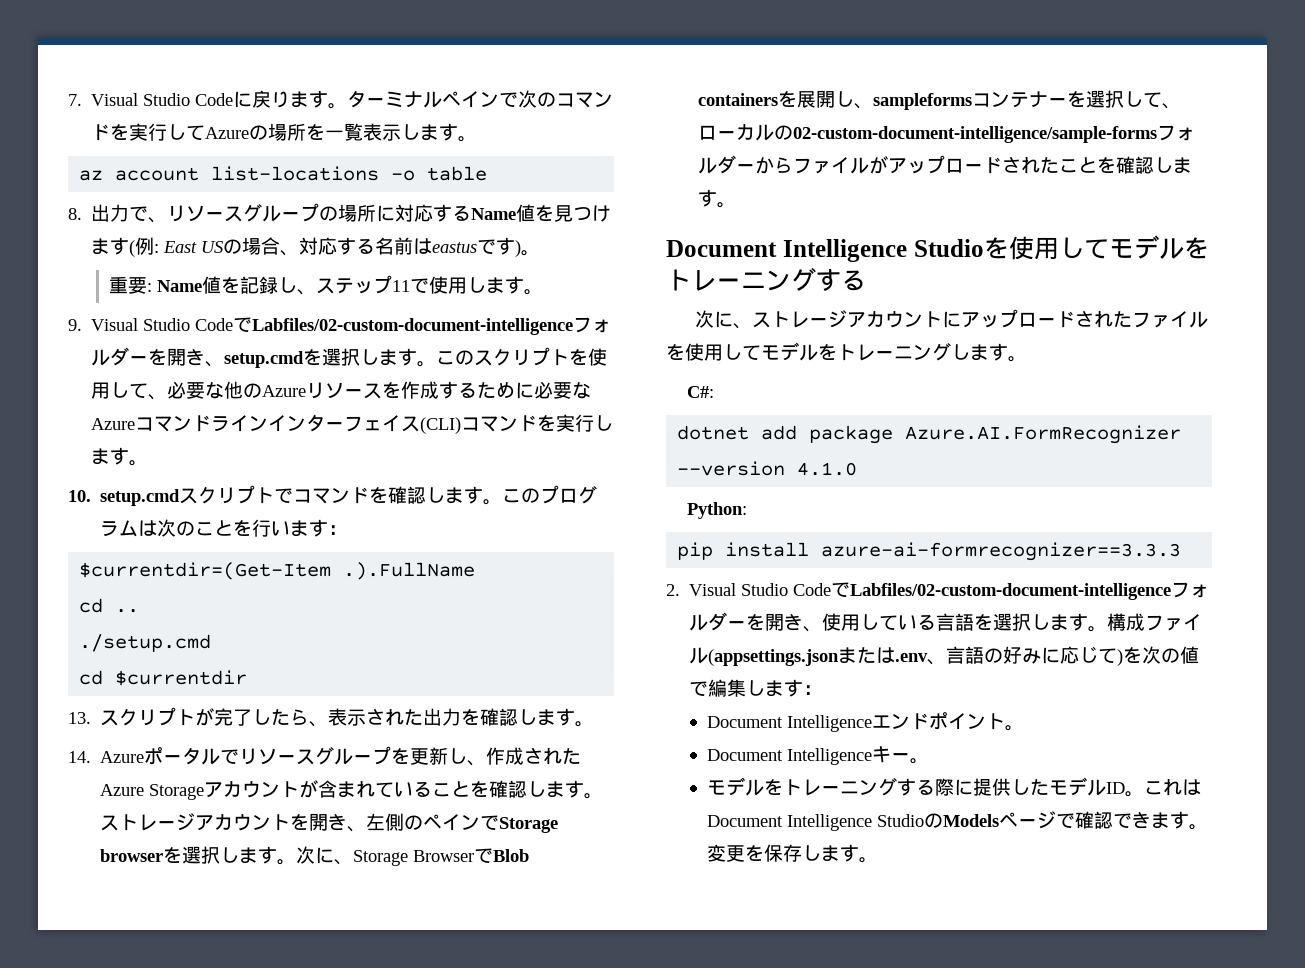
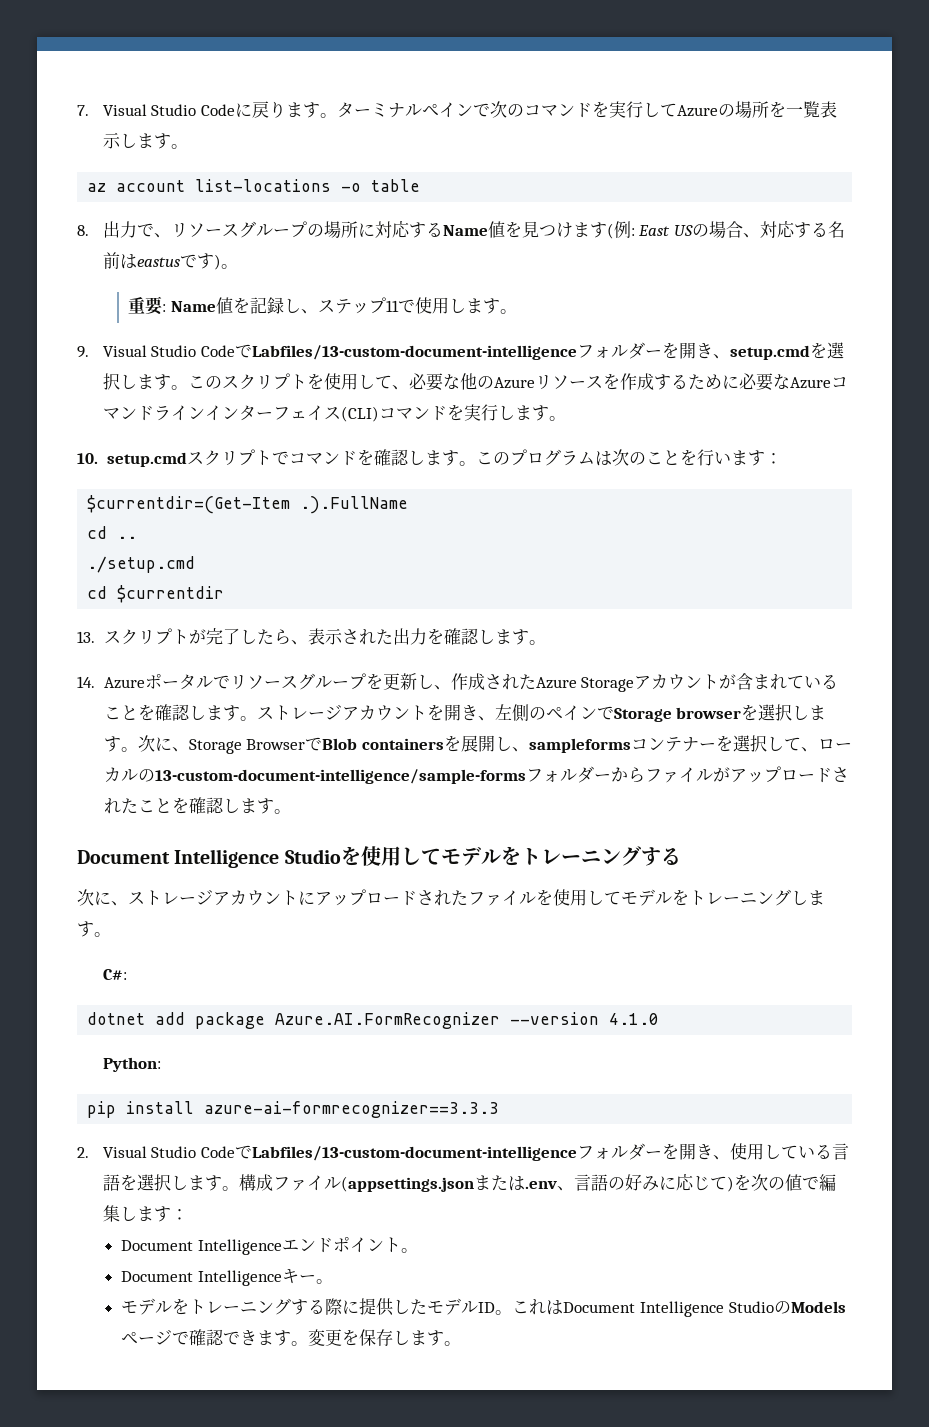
- 9. Visual Studio CodeでLabfiles/02-custom-document-intelligenceフォルダーを開き、setup.cmdを選択します。
+ 9. Visual Studio CodeでLabfiles/13-custom-document-intelligenceフォルダーを開き、setup.cmdを選択します。
- 次に、Storage BrowserでBlob containersを展開し、sampleformsコンテナーを選択して、ローカルの02-custom-document-intelligence/sample-formsフォルダーからファイルがアップロードされたことを確認します。
+ 次に、Storage BrowserでBlob containersを展開し、sampleformsコンテナーを選択して、ローカルの13-custom-document-intelligence/sample-formsフォルダーからファイルがアップロードされたことを確認します。
- 2. Visual Studio CodeでLabfiles/02-custom-document-intelligenceフォルダーを開き、使用している言語を選択します。
+ 2. Visual Studio CodeでLabfiles/13-custom-document-intelligenceフォルダーを開き、使用している言語を選択します。

